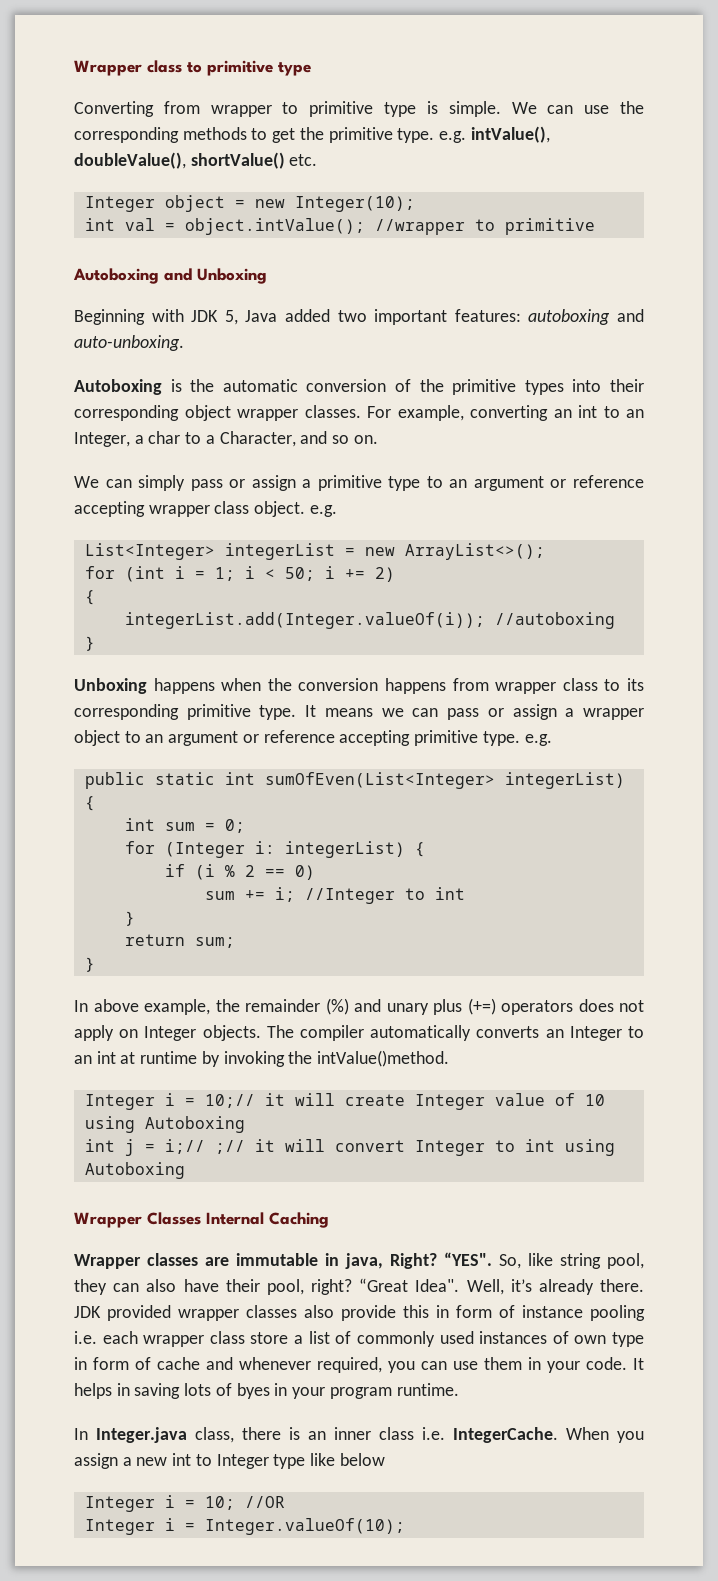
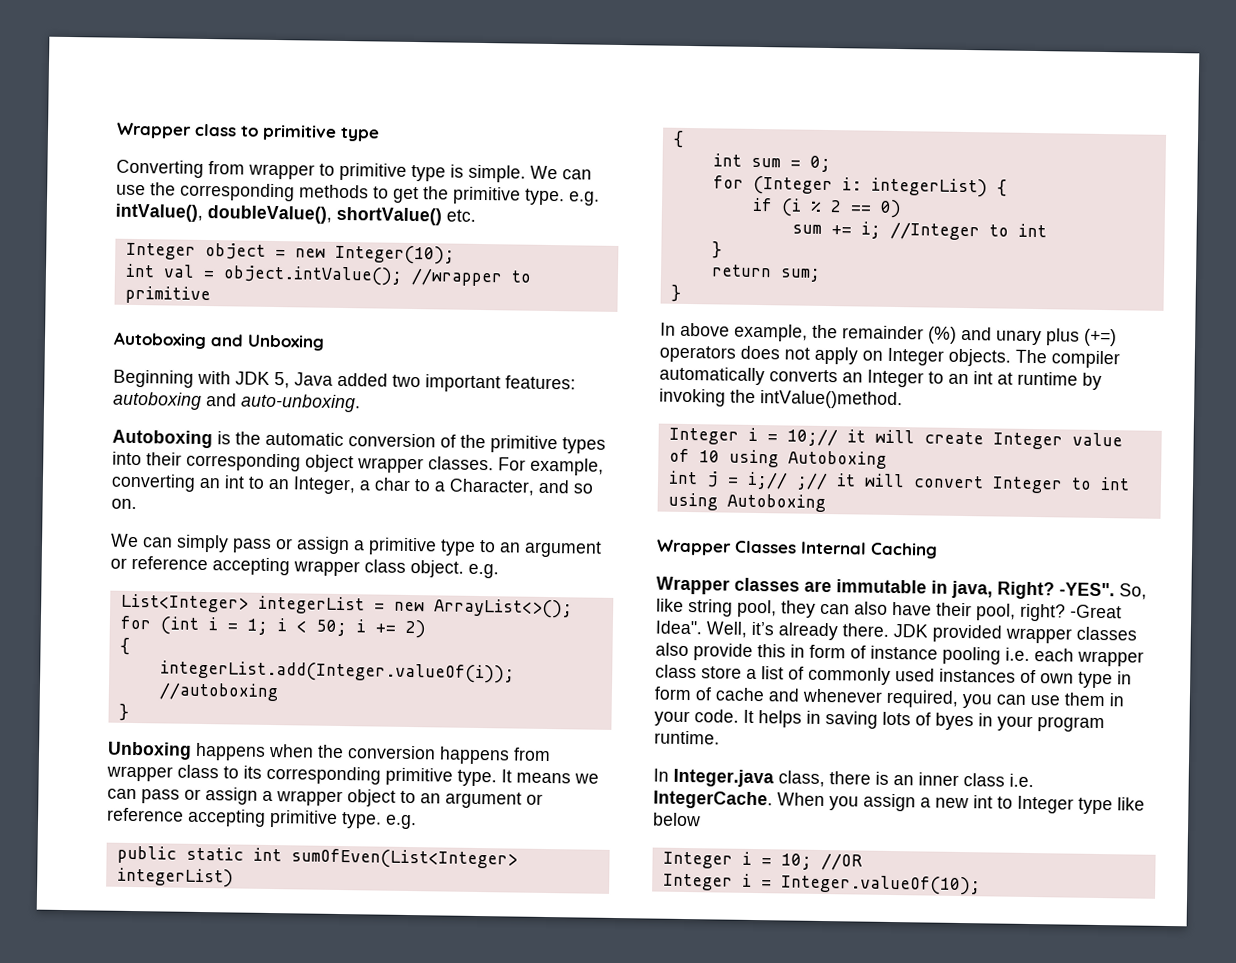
- “YES".
+ -YES".
- “Great Idea".
+ -Great Idea".

